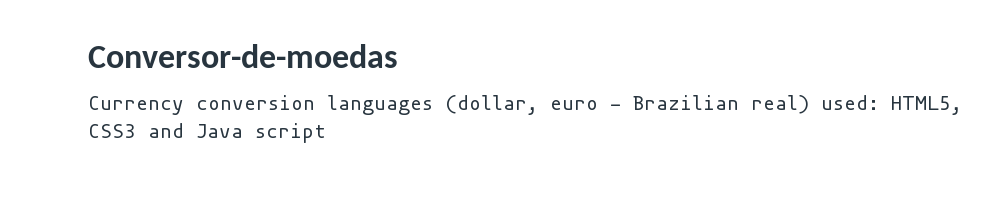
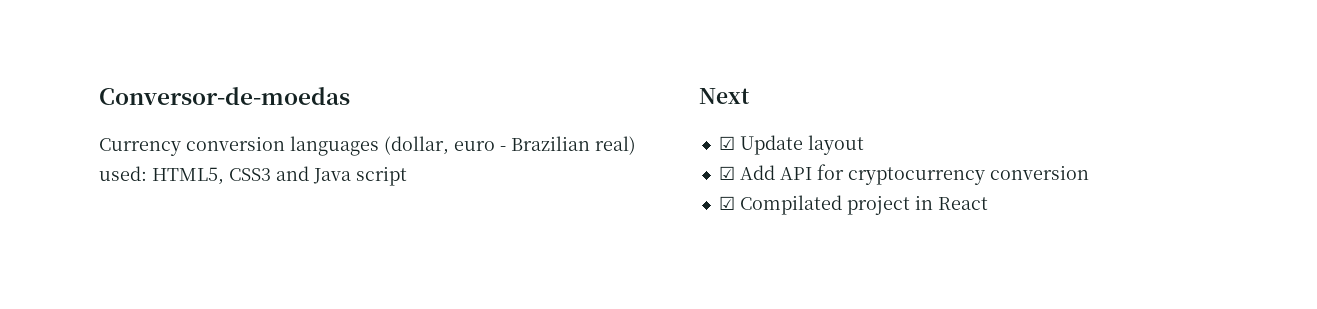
+ Next
+ ☑ Update layout
+ ☑ Add API for cryptocurrency conversion
+ ☑ Compilated project in React

